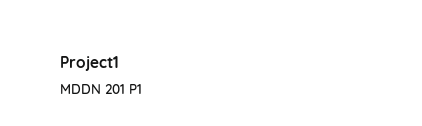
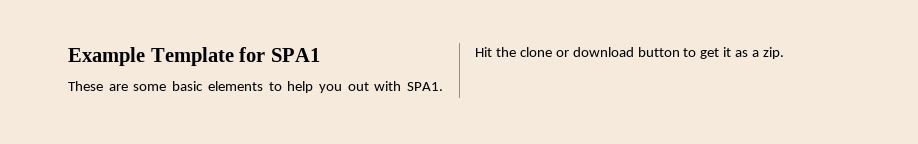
- Project1
- MDDN 201 P1
+ Example Template for SPA1
+ These are some basic elements to help you out with SPA1. Hit the clone or download button to get it as a zip.

